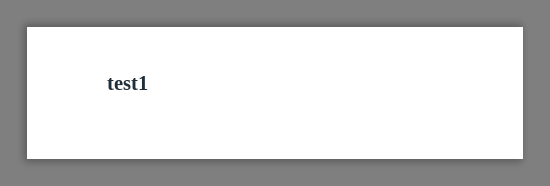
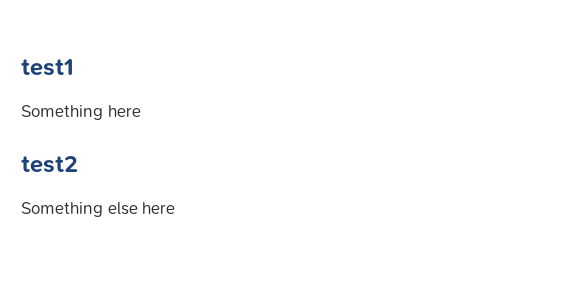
+ Something here
+ test2
+ Something else here

